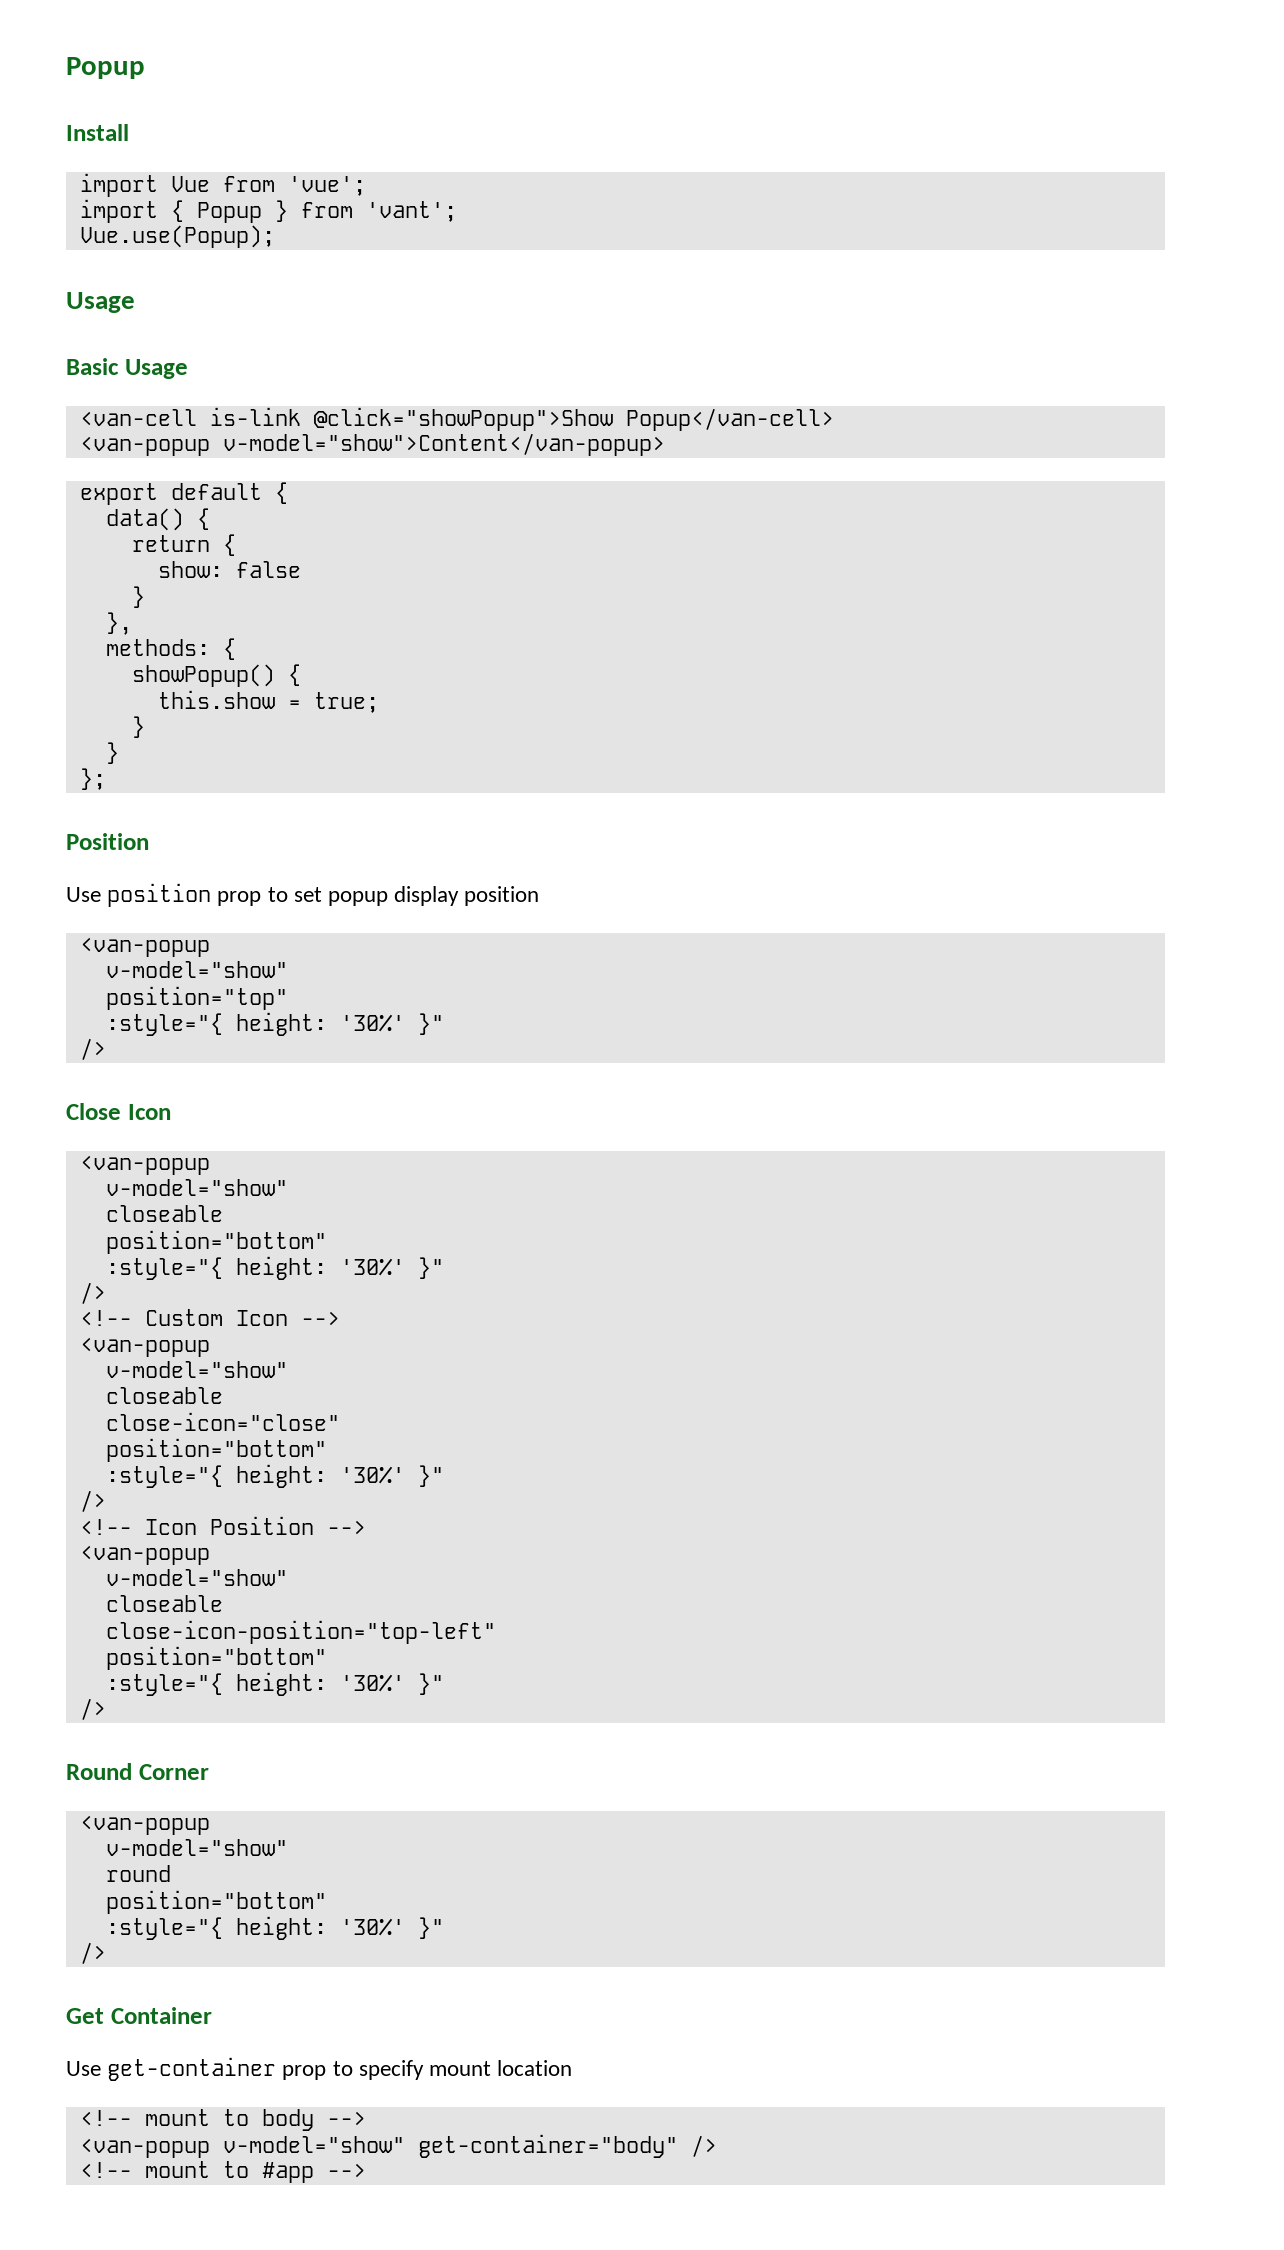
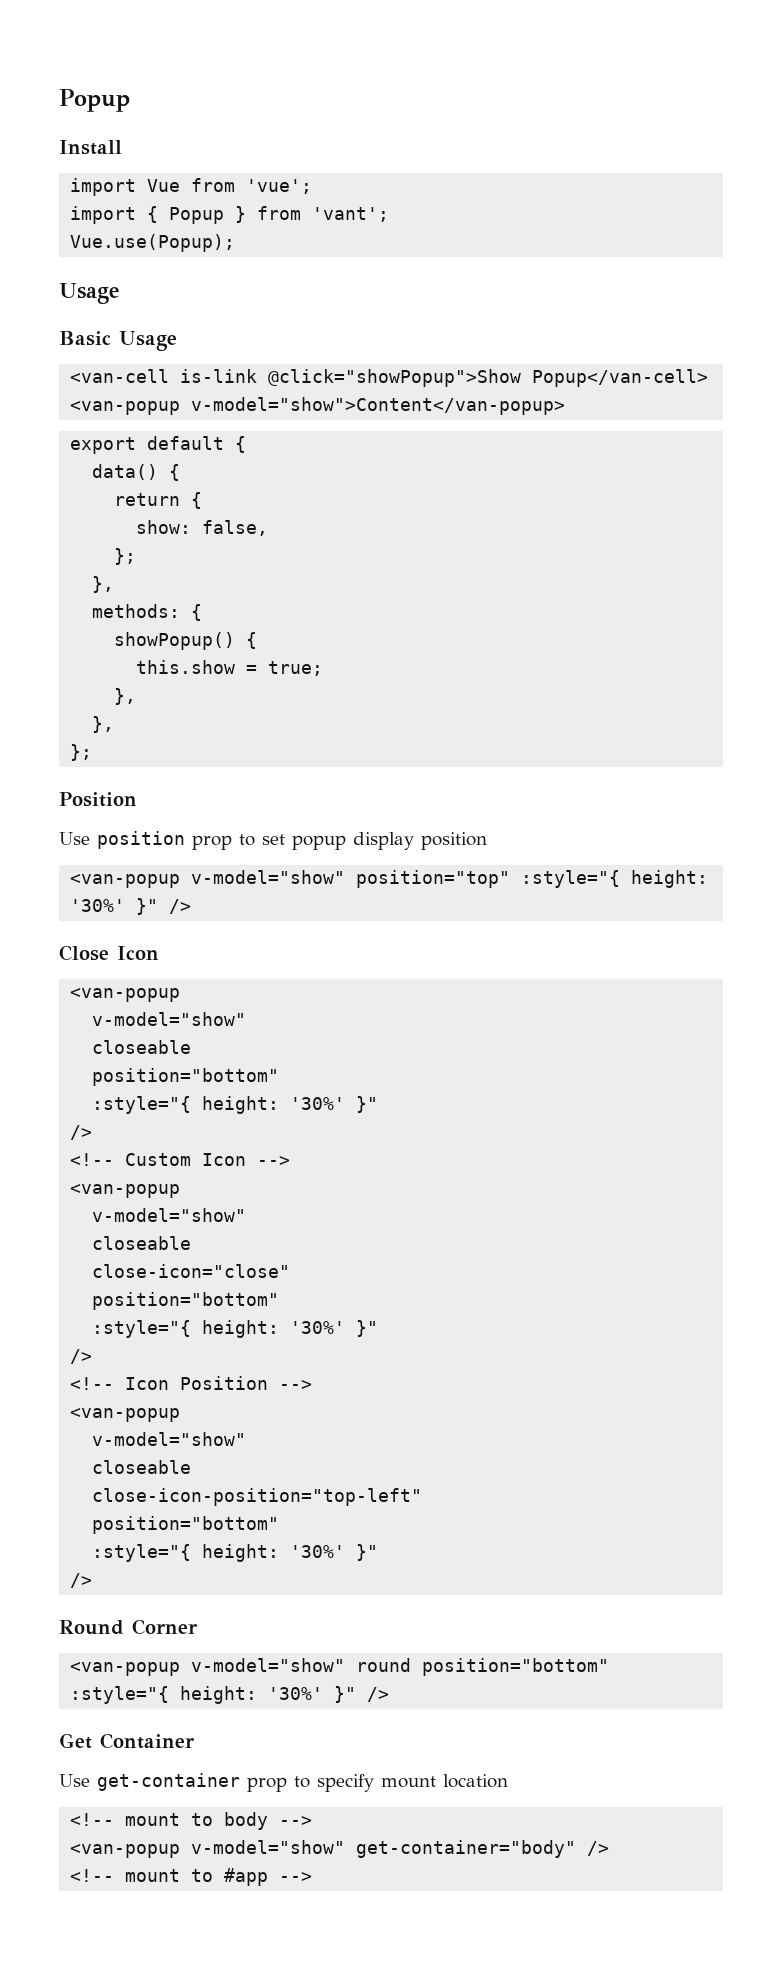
- show: false
- }
+ show: false,
+ };
  this.show = true;
- }
- }
+ },
+ },
  Use position prop to set popup display position
- <van-popup
- v-model="show"
- position="top"
- :style="{ height: '30%' }"
- />
+ <van-popup v-model="show" position="top" :style="{ height: '30%' }" />
  Round Corner
- <van-popup
- v-model="show"
- round
- position="bottom"
- :style="{ height: '30%' }"
- />
+ <van-popup v-model="show" round position="bottom" :style="{ height: '30%' }" />

